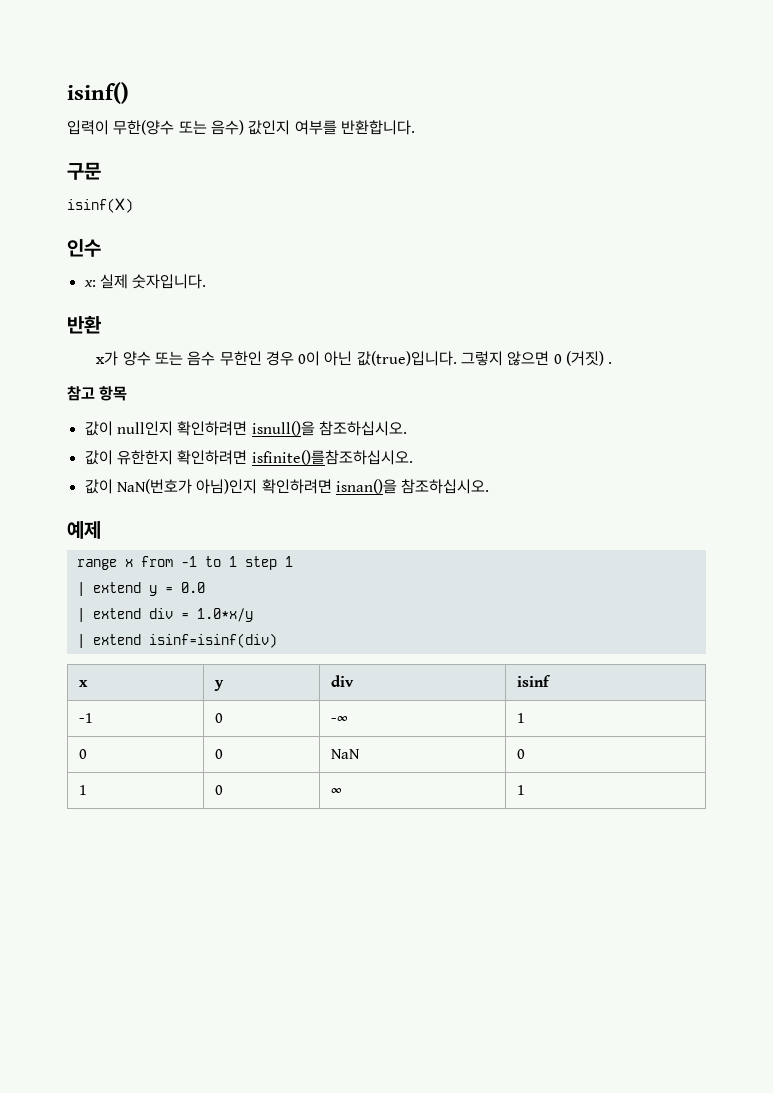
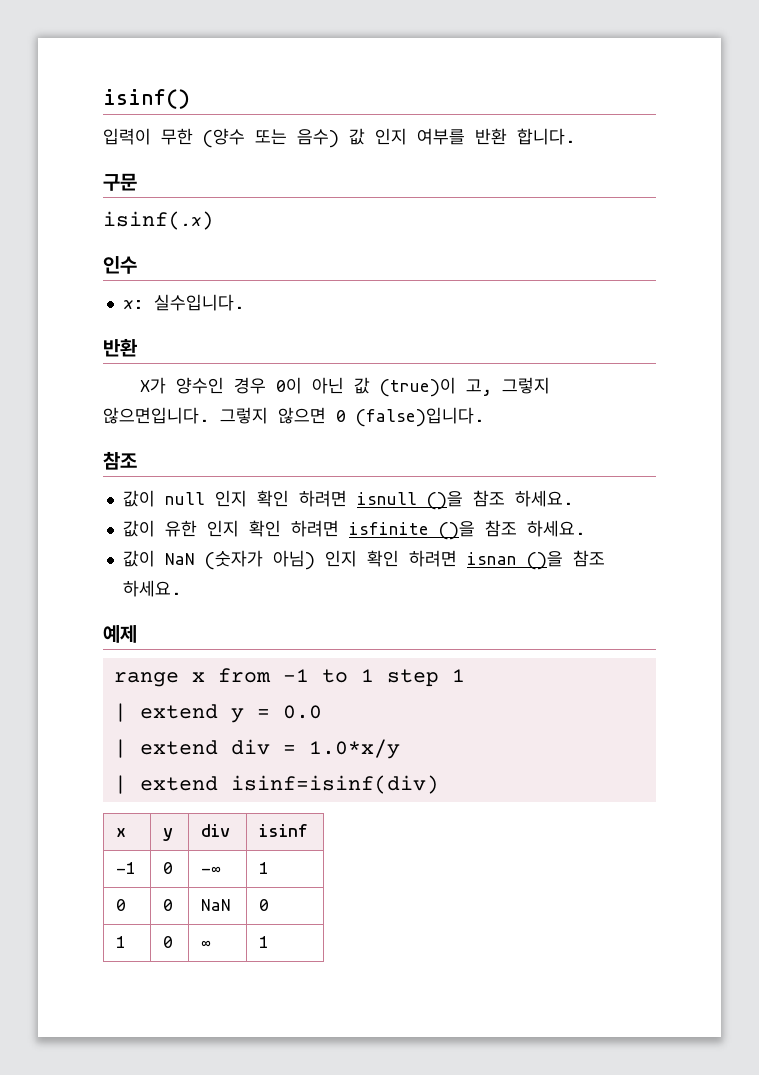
- 입력이 무한(양수 또는 음수) 값인지 여부를 반환합니다.
+ 입력이 무한 (양수 또는 음수) 값 인지 여부를 반환 합니다.
- isinf(Ⅹ)
+ isinf(.x)
- x: 실제 숫자입니다.
+ x: 실수입니다.
- x가 양수 또는 음수 무한인 경우 0이 아닌 값(true)입니다. 그렇지 않으면 0 (거짓) .
- 참고 항목
- 값이 null인지 확인하려면 isnull()을 참조하십시오.
- 값이 유한한지 확인하려면 isfinite()를참조하십시오.
- 값이 NaN(번호가 아님)인지 확인하려면 isnan()을 참조하십시오.
+ X가 양수인 경우 0이 아닌 값 (true)이 고, 그렇지 않으면입니다. 그렇지 않으면 0 (false)입니다.
+ 참조
+ 값이 null 인지 확인 하려면 isnull ()을 참조 하세요.
+ 값이 유한 인지 확인 하려면 isfinite ()을 참조 하세요.
+ 값이 NaN (숫자가 아님) 인지 확인 하려면 isnan ()을 참조 하세요.

